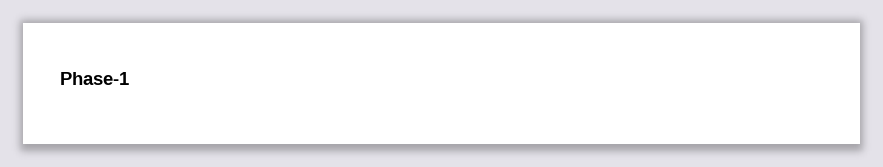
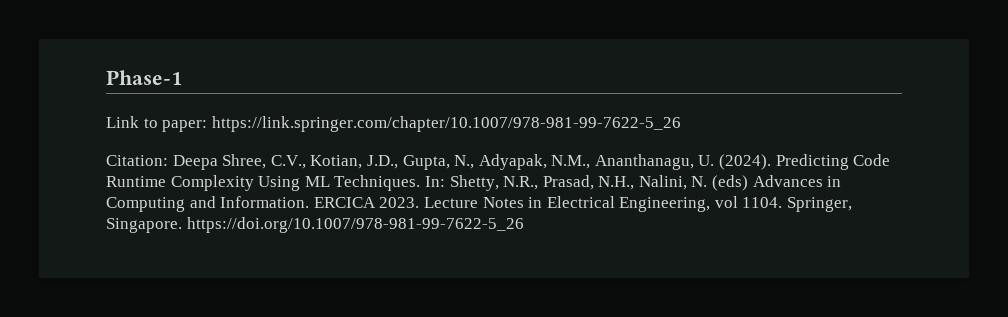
+ Link to paper: https://link.springer.com/chapter/10.1007/978-981-99-7622-5_26
+ Citation: Deepa Shree, C.V., Kotian, J.D., Gupta, N., Adyapak, N.M., Ananthanagu, U. (2024). Predicting Code Runtime Complexity Using ML Techniques. In: Shetty, N.R., Prasad, N.H., Nalini, N. (eds) Advances in Computing and Information. ERCICA 2023. Lecture Notes in Electrical Engineering, vol 1104. Springer, Singapore. https://doi.org/10.1007/978-981-99-7622-5_26

